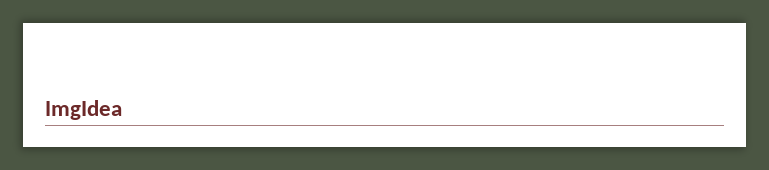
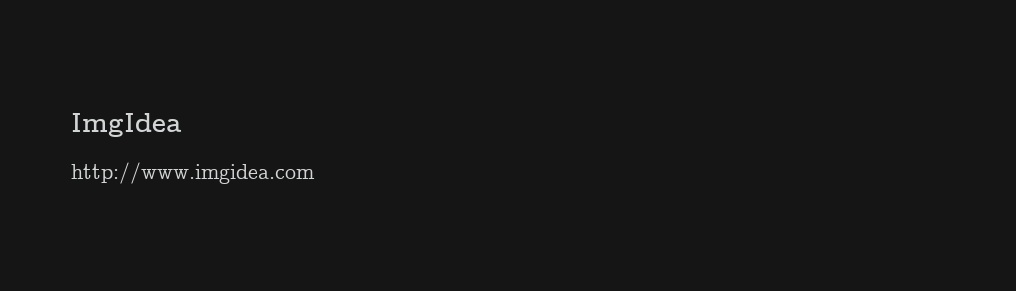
+ http://www.imgidea.com

